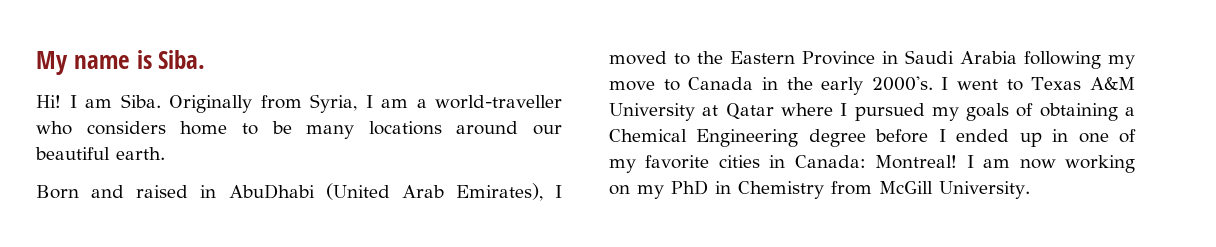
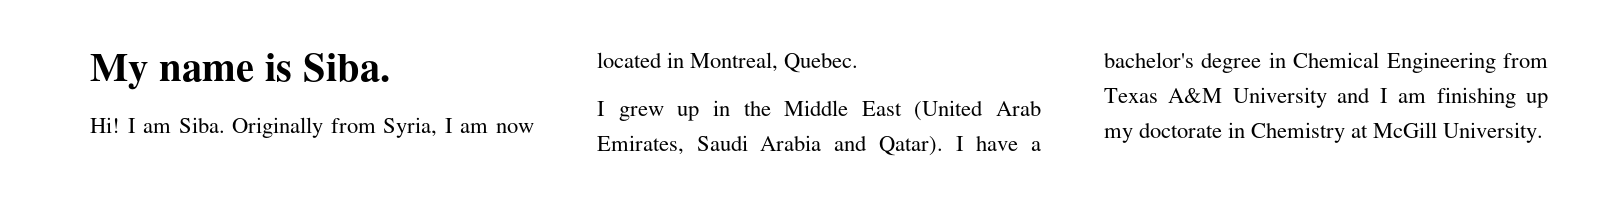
- Originally from Syria, I am a world-traveller who considers home to be many locations around our beautiful earth.
- Born and raised in AbuDhabi (United Arab Emirates), I moved to the Eastern Province in Saudi Arabia following my move to Canada in the early 2000's. I went to Texas A&M University at Qatar where I pursued my goals of obtaining a Chemical Engineering degree before I ended up in one of my favorite cities in Canada: Montreal! I am now working on my PhD in Chemistry from McGill University.
+ Originally from Syria, I am now located in Montreal, Quebec.
+ I grew up in the Middle East (United Arab Emirates, Saudi Arabia and Qatar). I have a bachelor's degree in Chemical Engineering from Texas A&M University and I am finishing up my doctorate in Chemistry at McGill University.

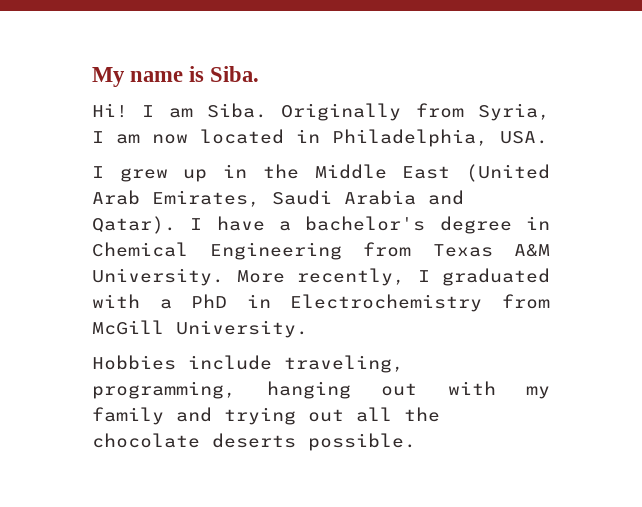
- Originally from Syria, I am now located in Montreal, Quebec.
+ Originally from Syria, I am now located in Philadelphia, USA.
- I have a bachelor's degree in Chemical Engineering from Texas A&M University and I am finishing up my doctorate in Chemistry at McGill University.
+ I have a bachelor's degree in Chemical Engineering from Texas A&M University. More recently, I graduated with a PhD in Electrochemistry from McGill University.
+ Hobbies include traveling, programming, hanging out with my family and trying out all the chocolate deserts possible.

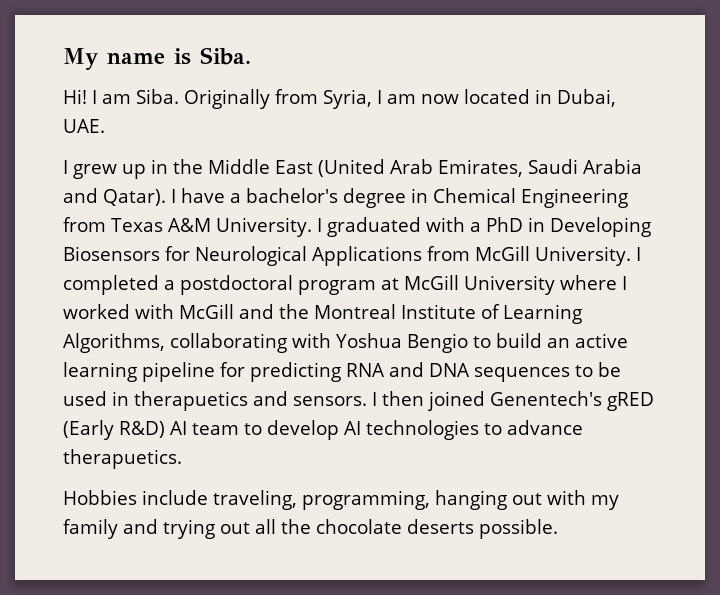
- Originally from Syria, I am now located in Philadelphia, USA.
+ Originally from Syria, I am now located in Dubai, UAE.
- More recently, I graduated with a PhD in Electrochemistry from McGill University.
+ I graduated with a PhD in Developing Biosensors for Neurological Applications from McGill University. I completed a postdoctoral program at McGill University where I worked with McGill and the Montreal Institute of Learning Algorithms, collaborating with Yoshua Bengio to build an active learning pipeline for predicting RNA and DNA sequences to be used in therapuetics and sensors. I then joined Genentech's gRED (Early R&D) AI team to develop AI technologies to advance therapuetics.

